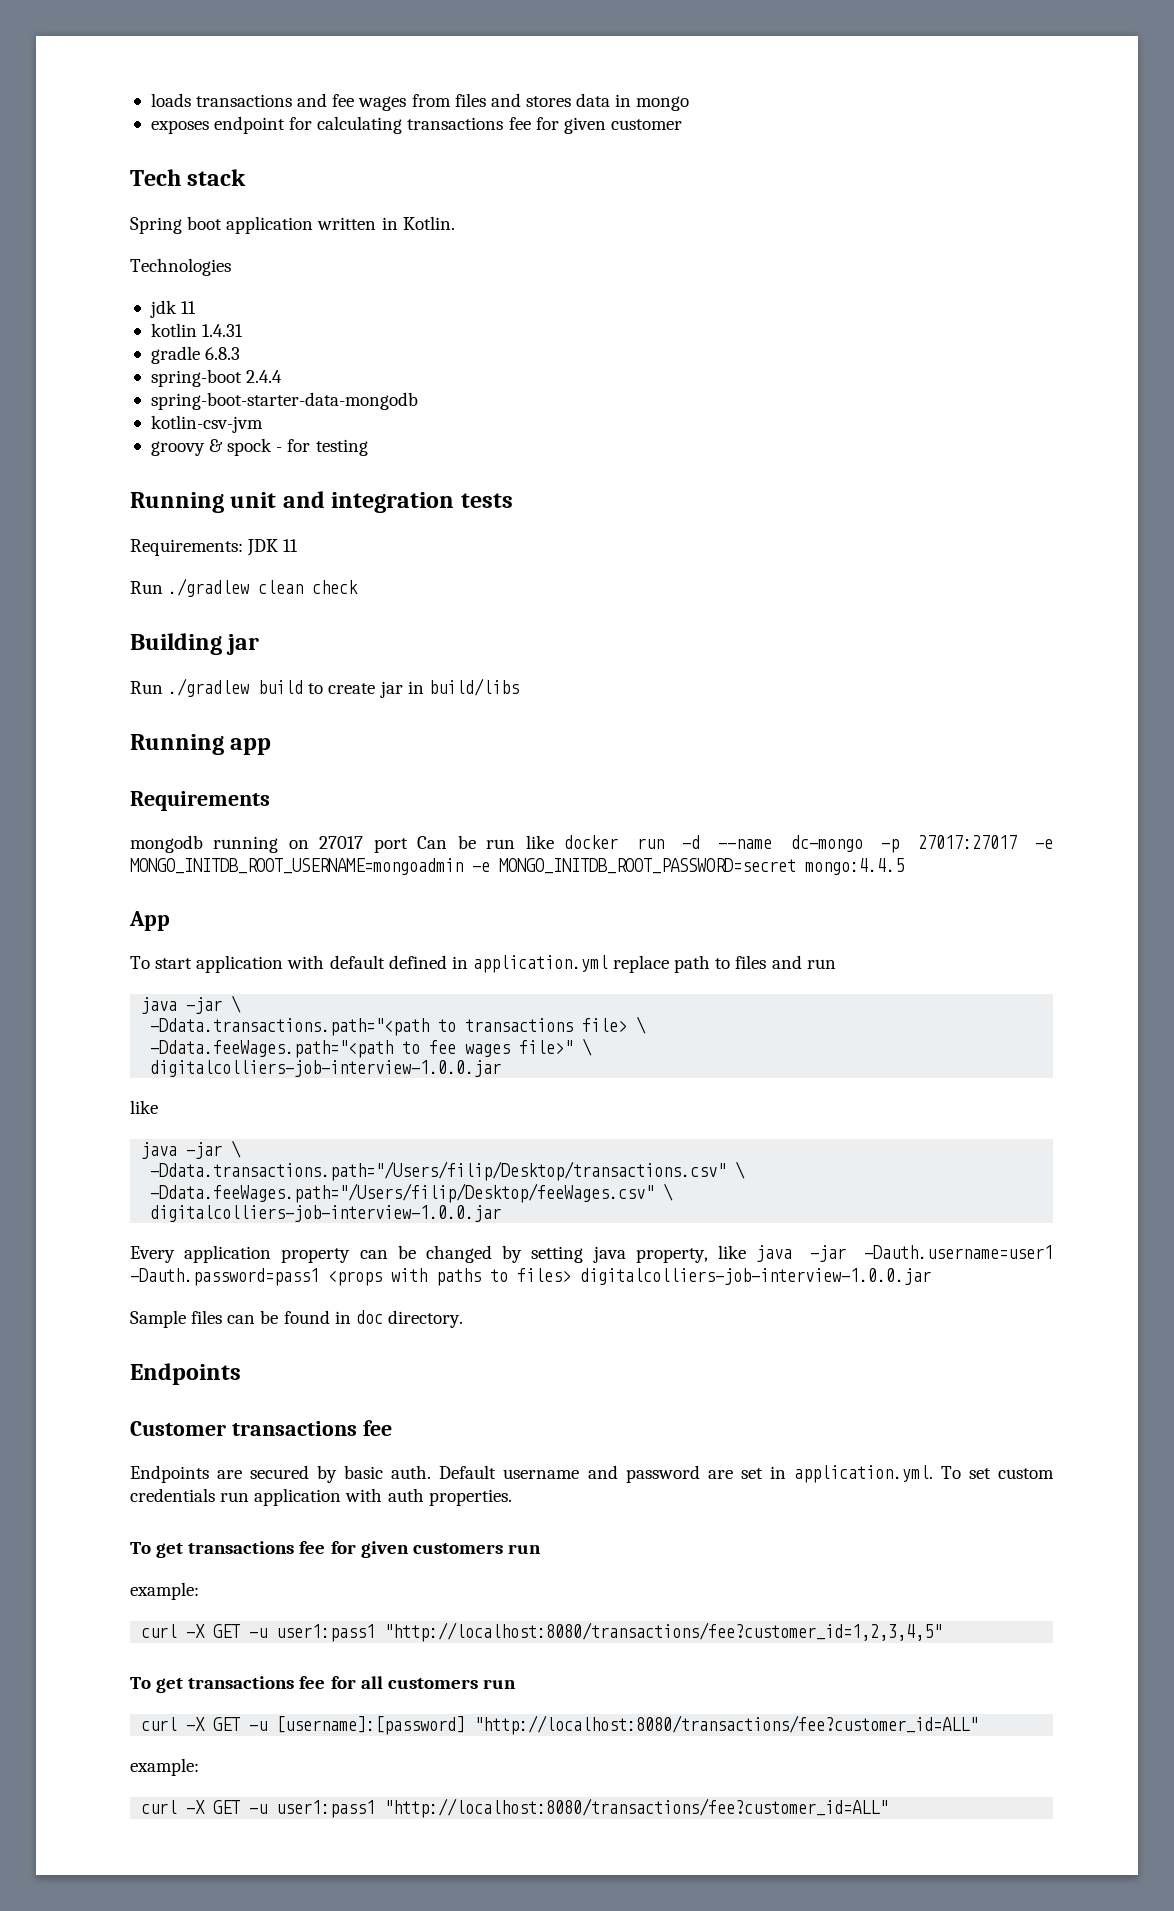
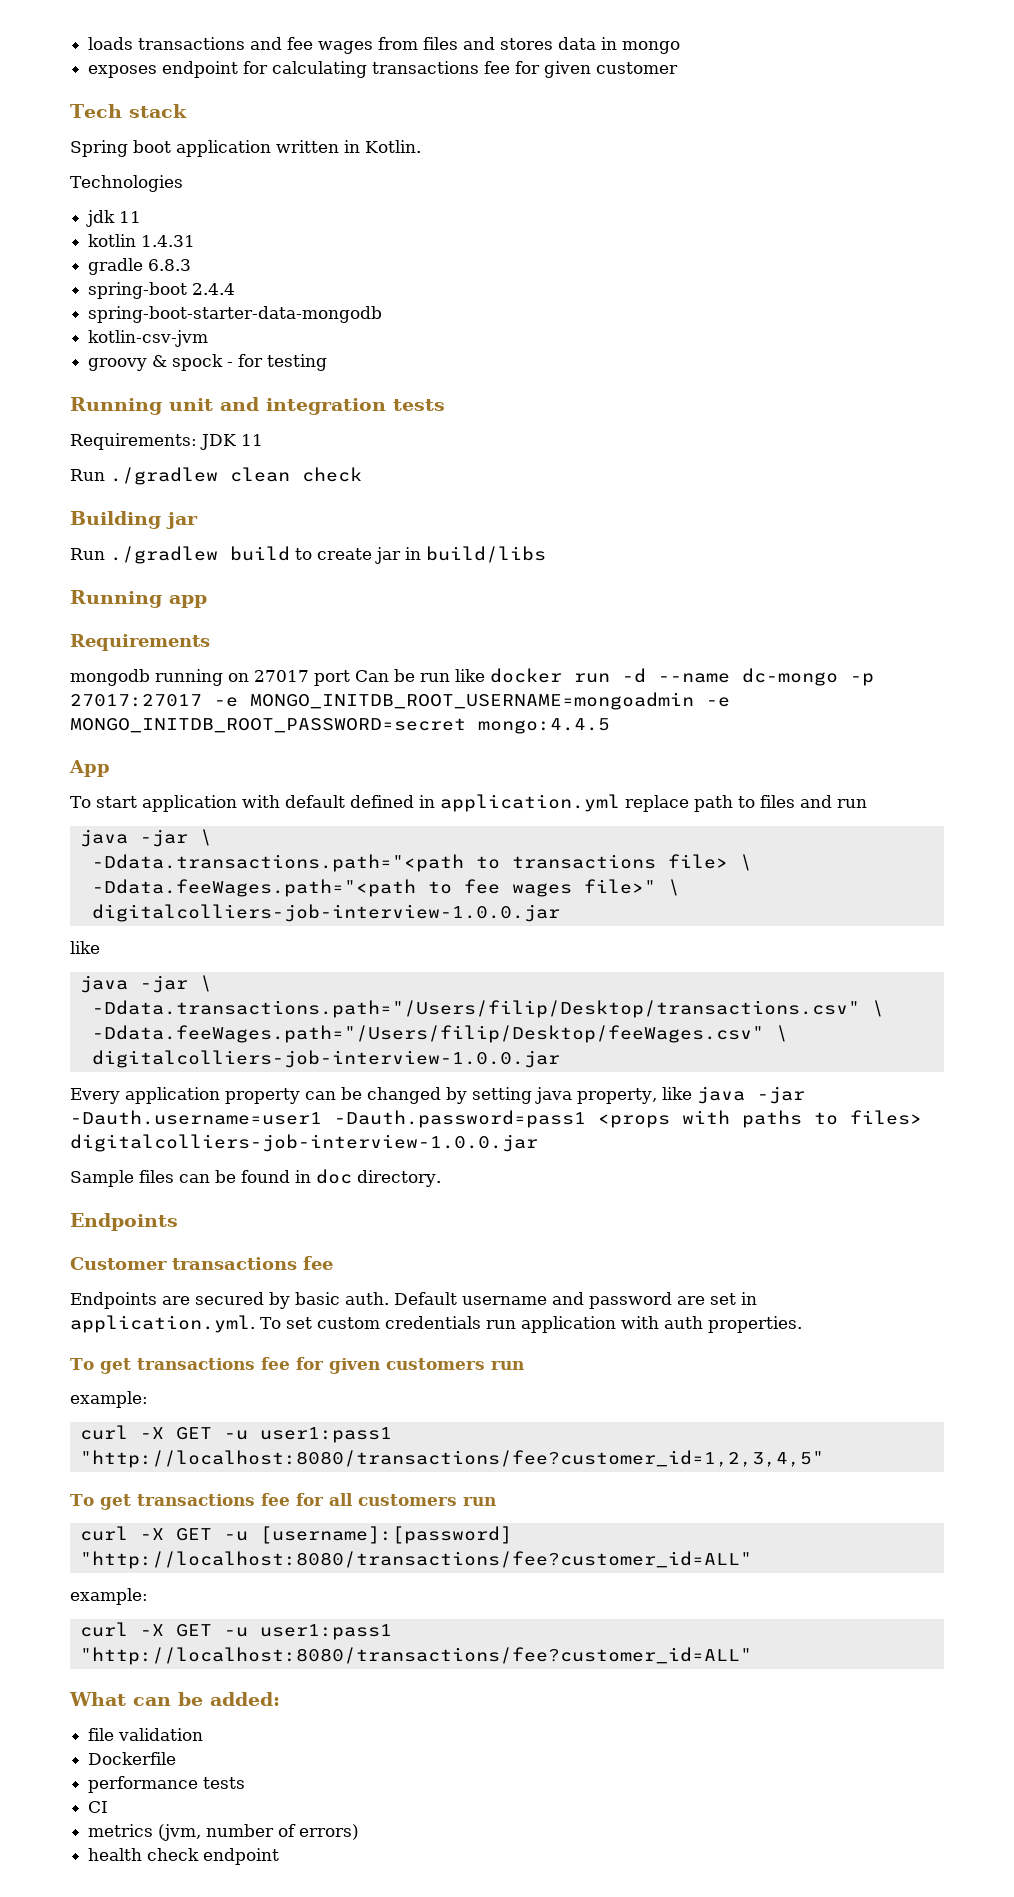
+ What can be added:
+ file validation
+ Dockerfile
+ performance tests
+ CI
+ metrics (jvm, number of errors)
+ health check endpoint

